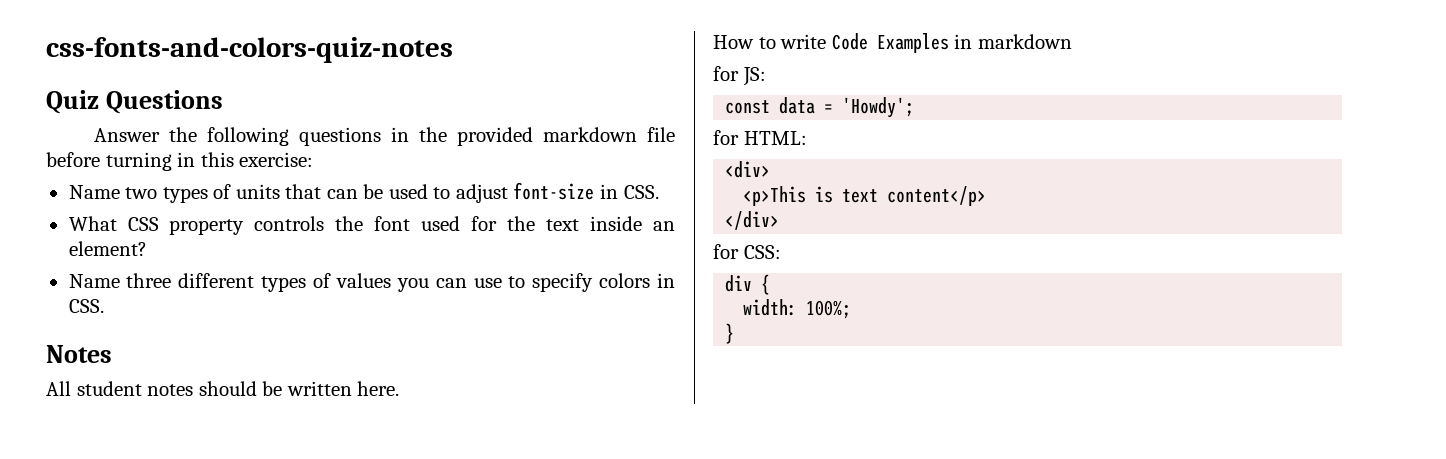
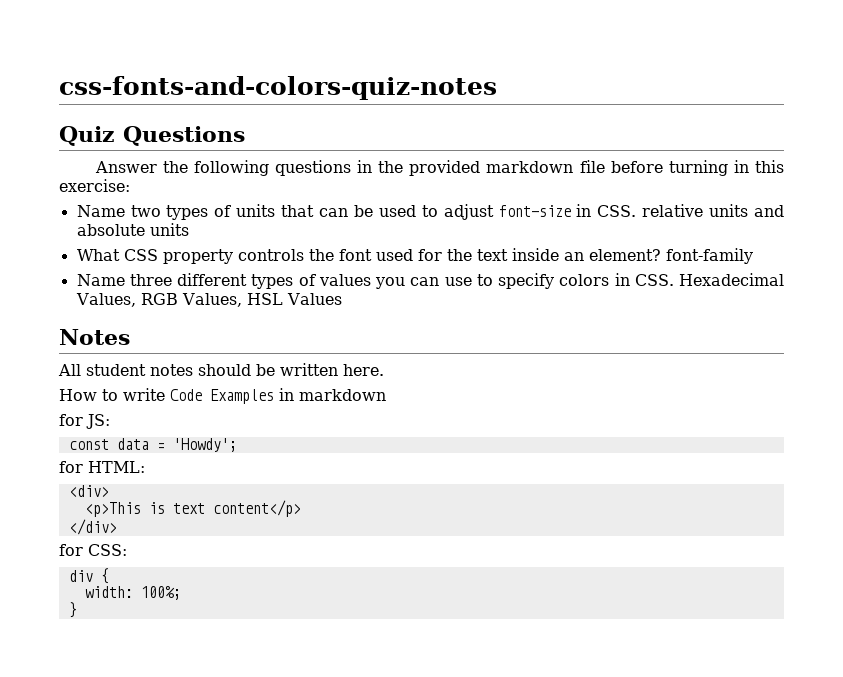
- Name two types of units that can be used to adjust font-size in CSS.
+ Name two types of units that can be used to adjust font-size in CSS. relative units and absolute units
- What CSS property controls the font used for the text inside an element?
+ What CSS property controls the font used for the text inside an element? font-family
- Name three different types of values you can use to specify colors in CSS.
+ Name three different types of values you can use to specify colors in CSS. Hexadecimal Values, RGB Values, HSL Values

